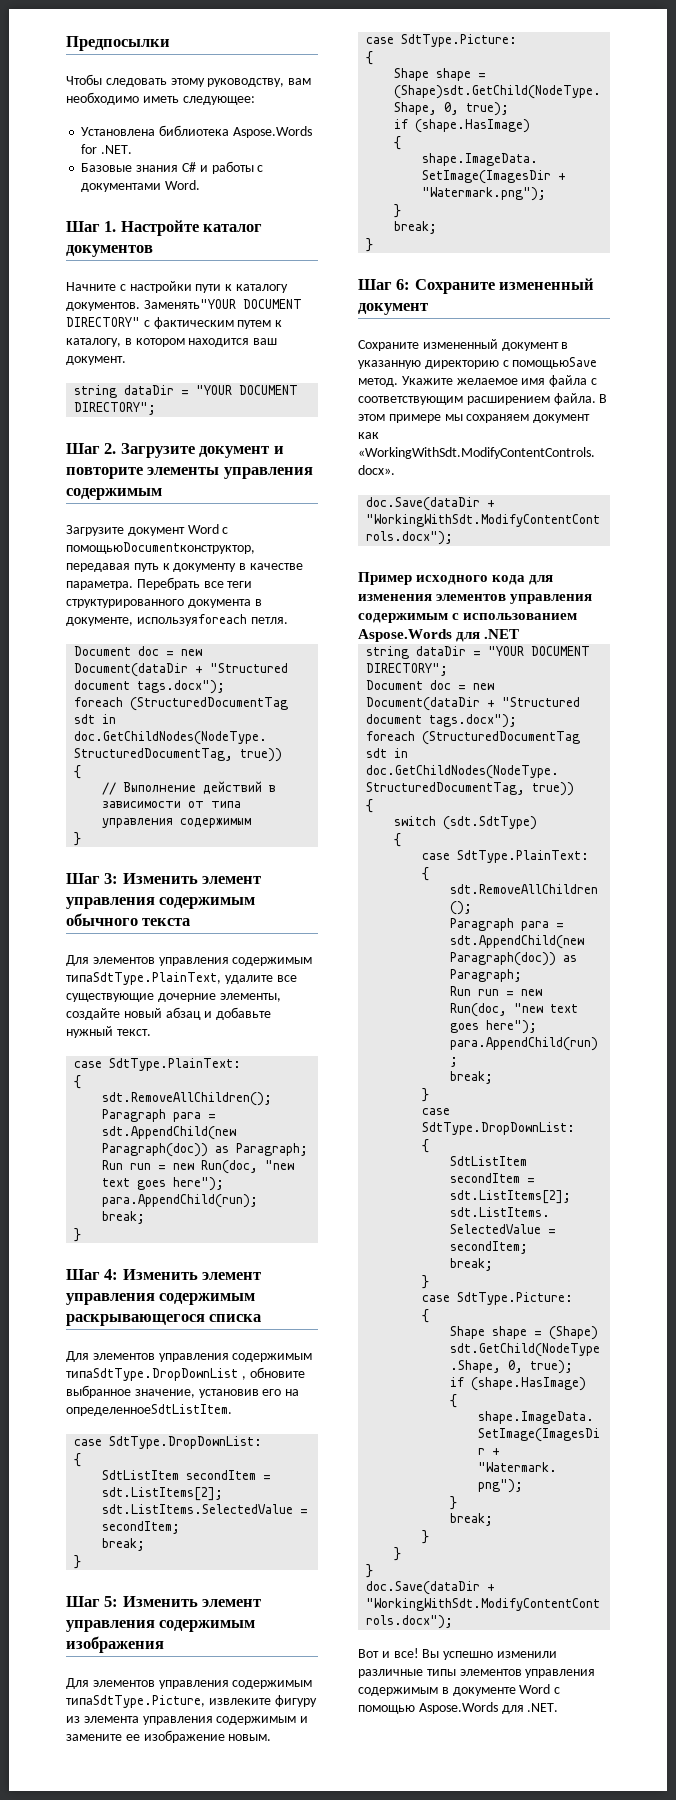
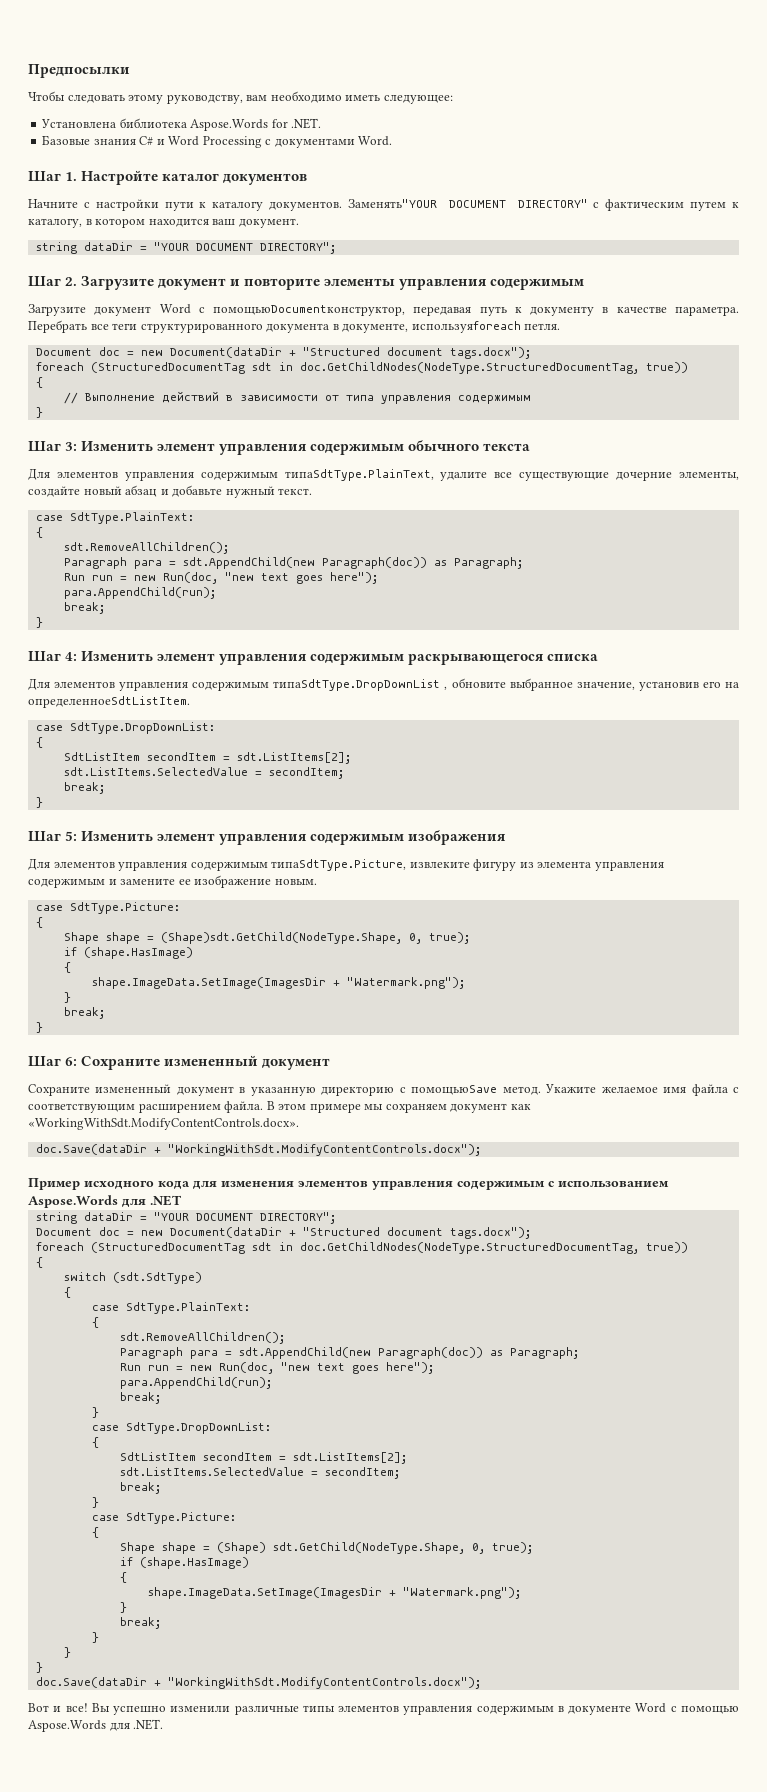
- Базовые знания C# и работы с документами Word.
+ Базовые знания C# и Word Processing с документами Word.

